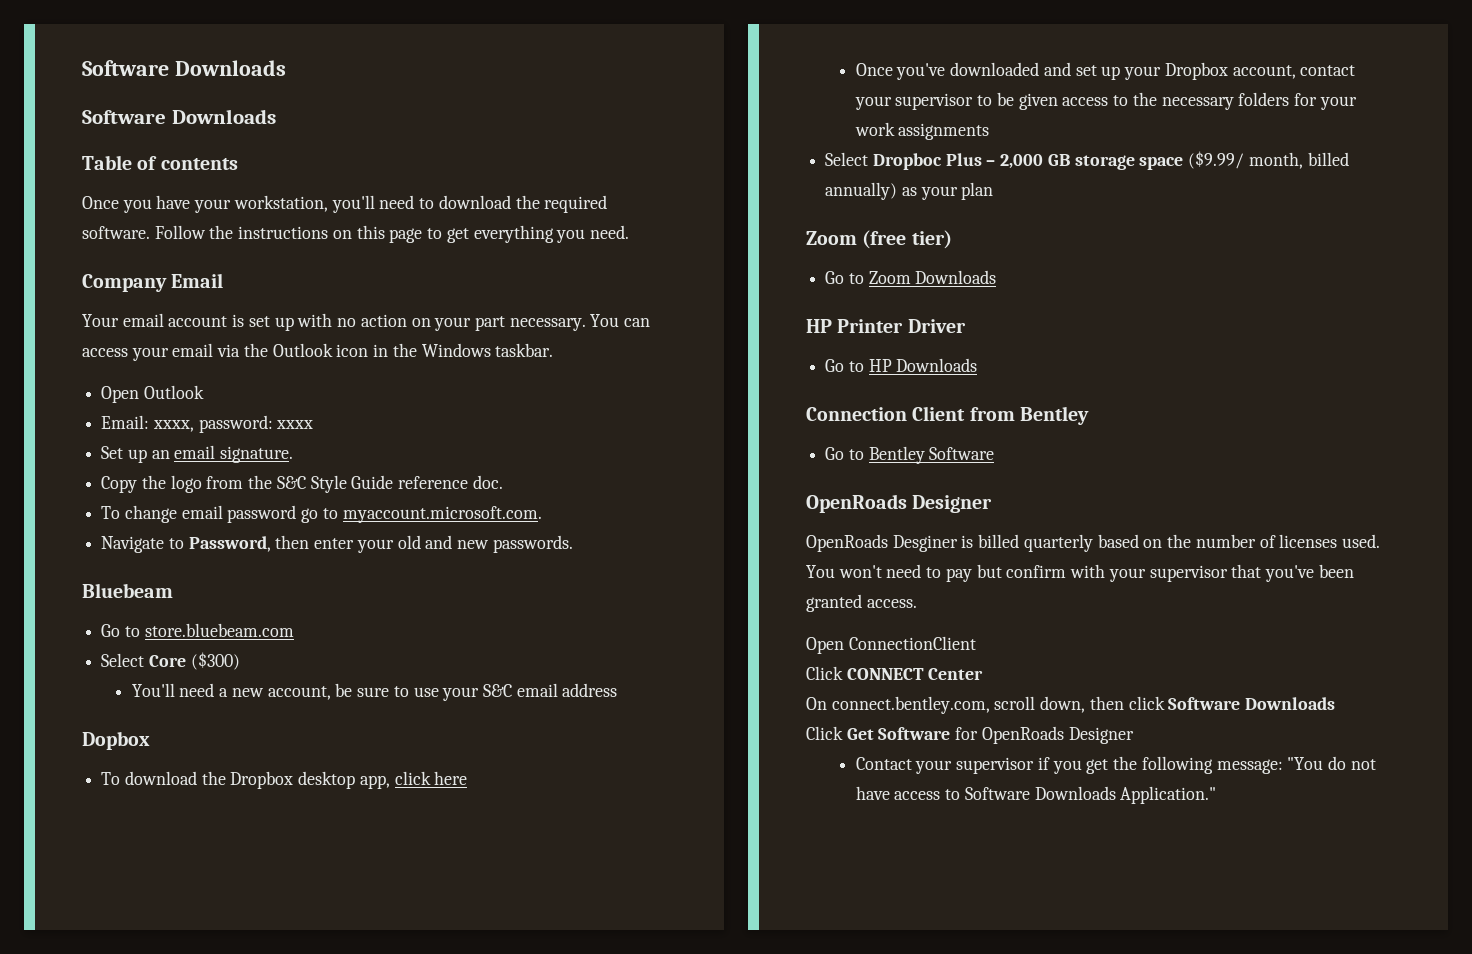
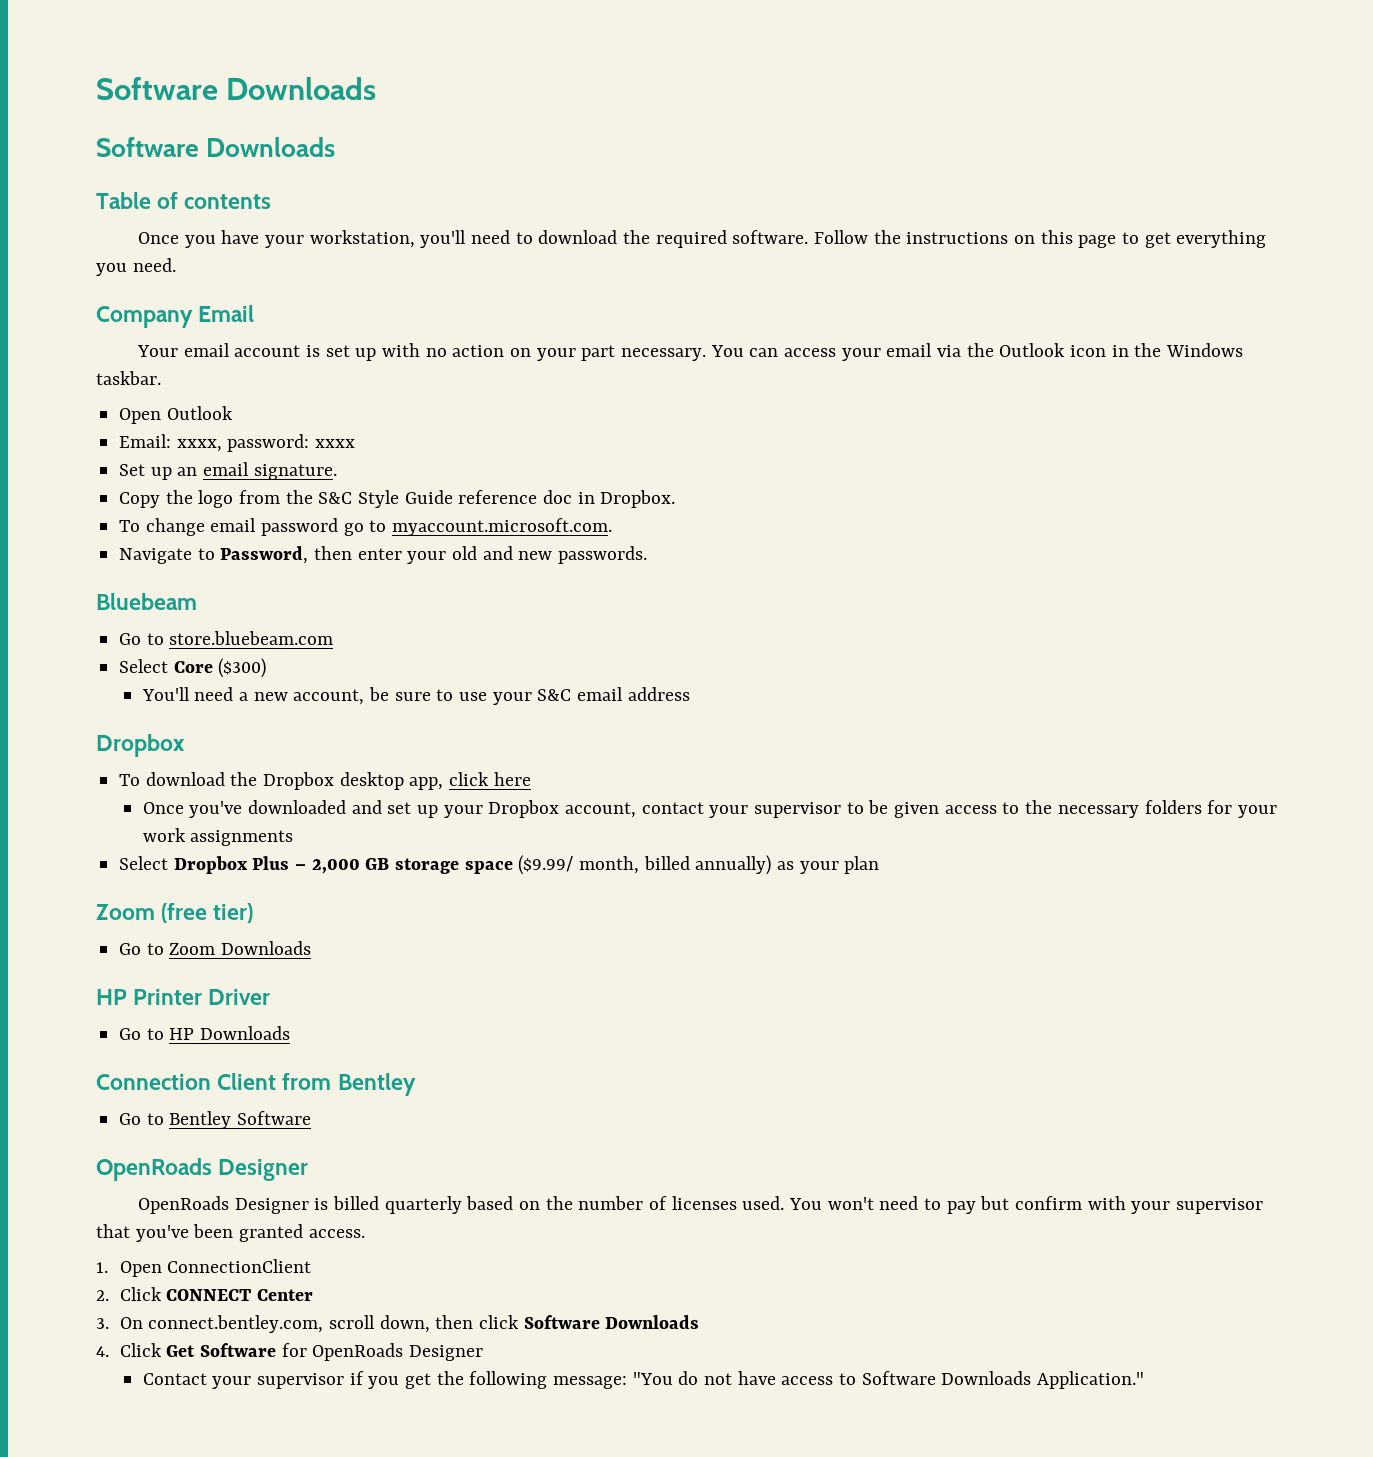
- Copy the logo from the S&C Style Guide reference doc.
+ Copy the logo from the S&C Style Guide reference doc in Dropbox.
  You'll need a new account, be sure to use your S&C email address
- Dopbox
+ Dropbox
- Select Dropboc Plus – 2,000 GB storage space ($9.99/ month, billed annually) as your plan
+ Select Dropbox Plus – 2,000 GB storage space ($9.99/ month, billed annually) as your plan
- OpenRoads Desginer is billed quarterly based on the number of licenses used.
+ OpenRoads Designer is billed quarterly based on the number of licenses used.
- Open ConnectionClient
+ 1. Open ConnectionClient
- Click CONNECT Center
+ 2. Click CONNECT Center
- On connect.bentley.com, scroll down, then click Software Downloads
+ 3. On connect.bentley.com, scroll down, then click Software Downloads
- Click Get Software for OpenRoads Designer
+ 4. Click Get Software for OpenRoads Designer

